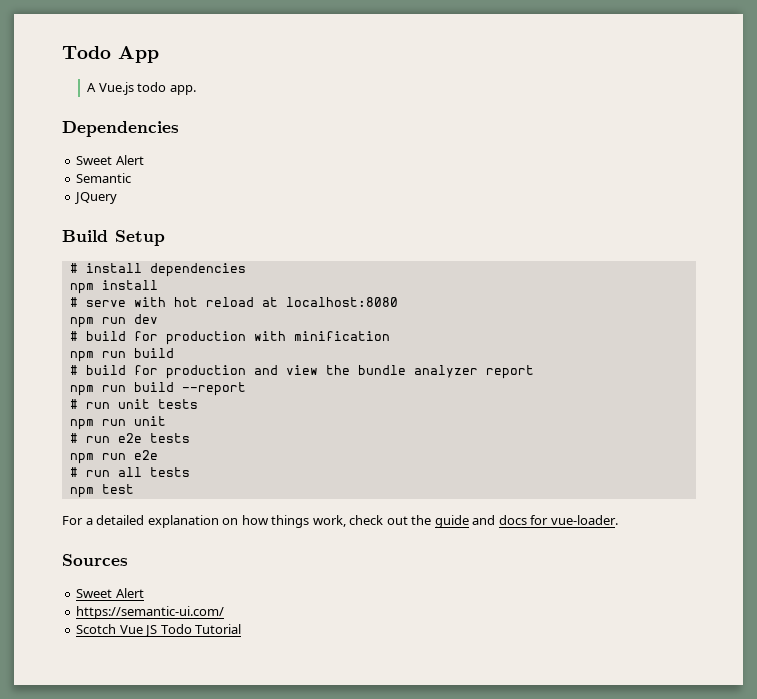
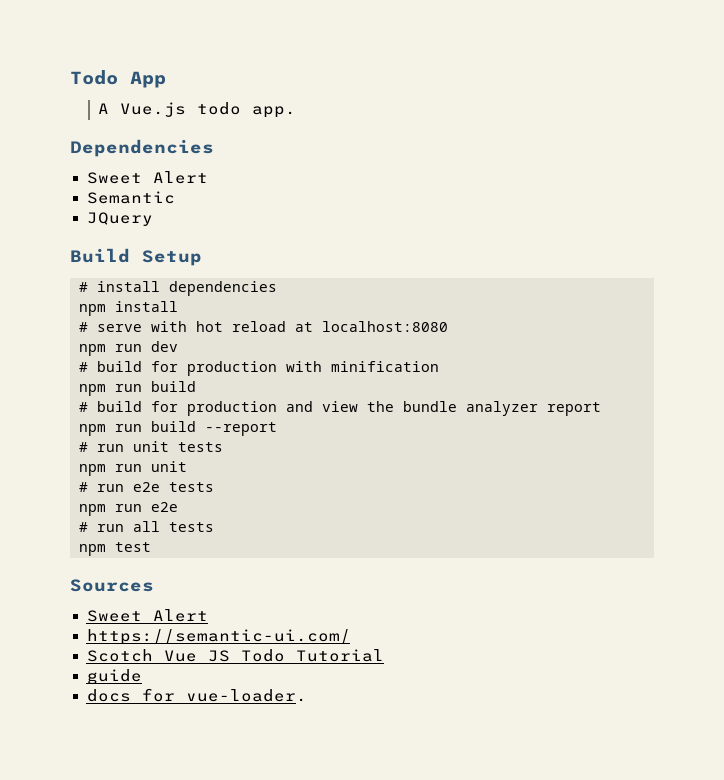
- For a detailed explanation on how things work, check out the guide and docs for vue-loader.
+ guide
+ docs for vue-loader.

